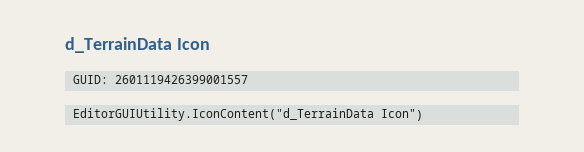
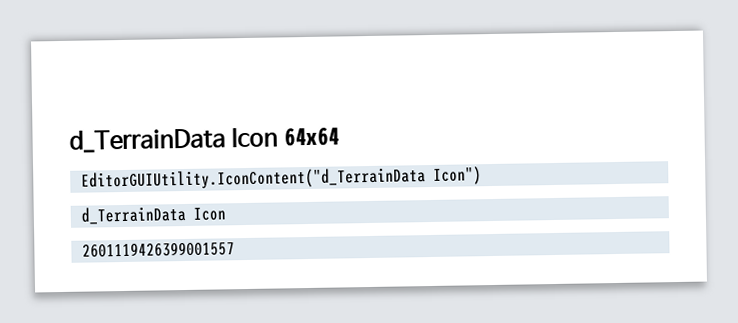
+ d_TerrainData Icon 64x64
+ EditorGUIUtility.IconContent("d_TerrainData Icon")
  d_TerrainData Icon
- GUID: 2601119426399001557
+ 2601119426399001557
- EditorGUIUtility.IconContent("d_TerrainData Icon")

